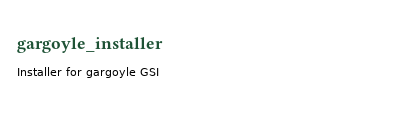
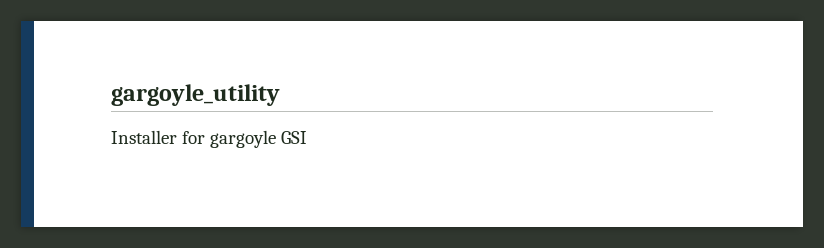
- gargoyle_installer
+ gargoyle_utility

